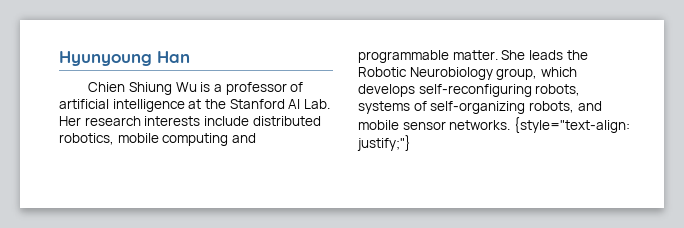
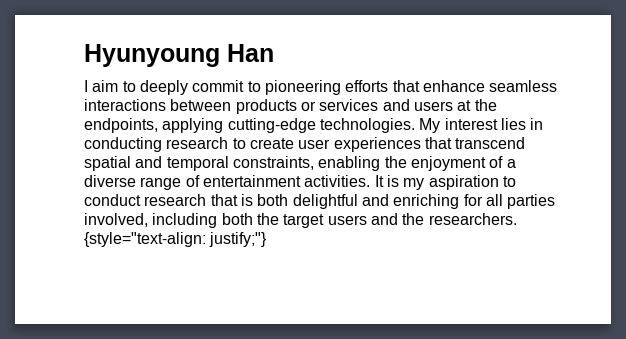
- Chien Shiung Wu is a professor of artificial intelligence at the Stanford AI Lab. Her research interests include distributed robotics, mobile computing and programmable matter. She leads the Robotic Neurobiology group, which develops self-reconfiguring robots, systems of self-organizing robots, and mobile sensor networks.
+ I aim to deeply commit to pioneering efforts that enhance seamless interactions between products or services and users at the endpoints, applying cutting-edge technologies. My interest lies in conducting research to create user experiences that transcend spatial and temporal constraints, enabling the enjoyment of a diverse range of entertainment activities. It is my aspiration to conduct research that is both delightful and enriching for all parties involved, including both the target users and the researchers.

